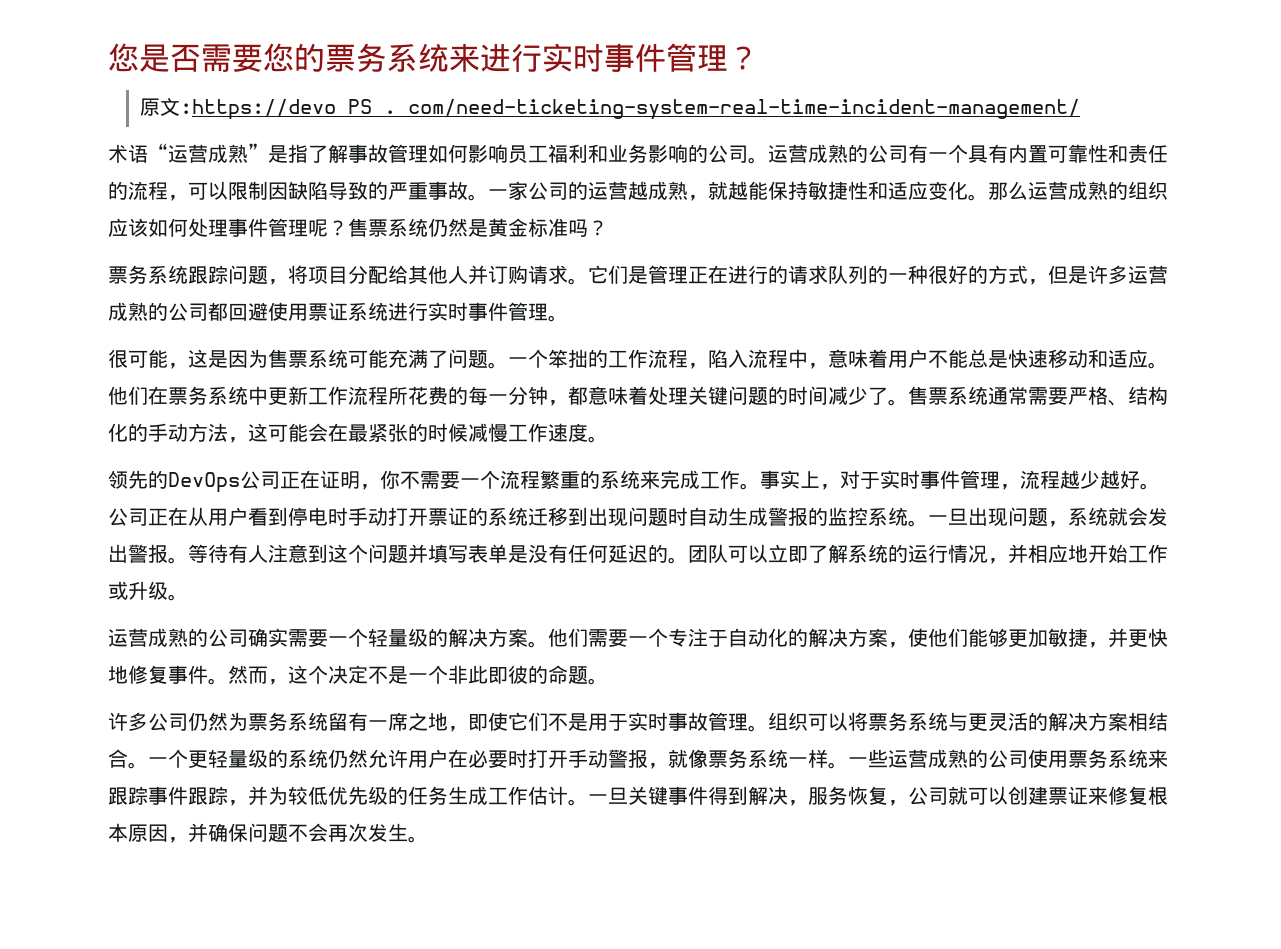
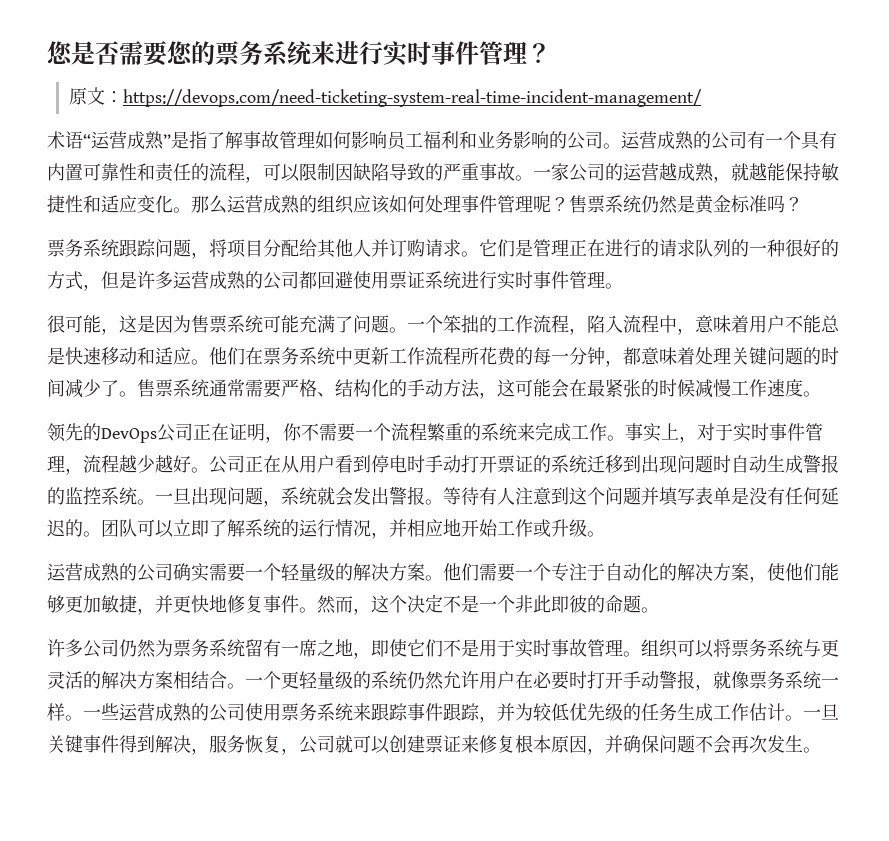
- 原文:https://devo PS . com/need-ticketing-system-real-time-incident-management/
+ 原文：https://devops.com/need-ticketing-system-real-time-incident-management/

